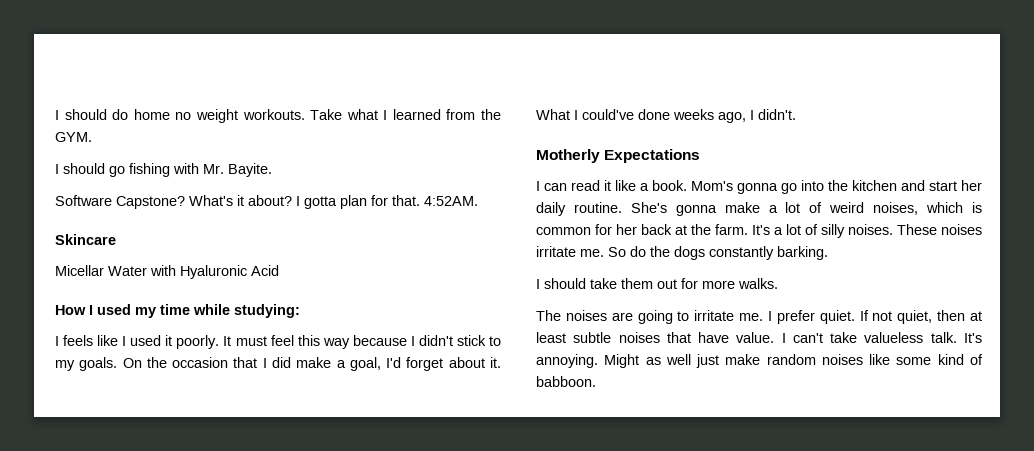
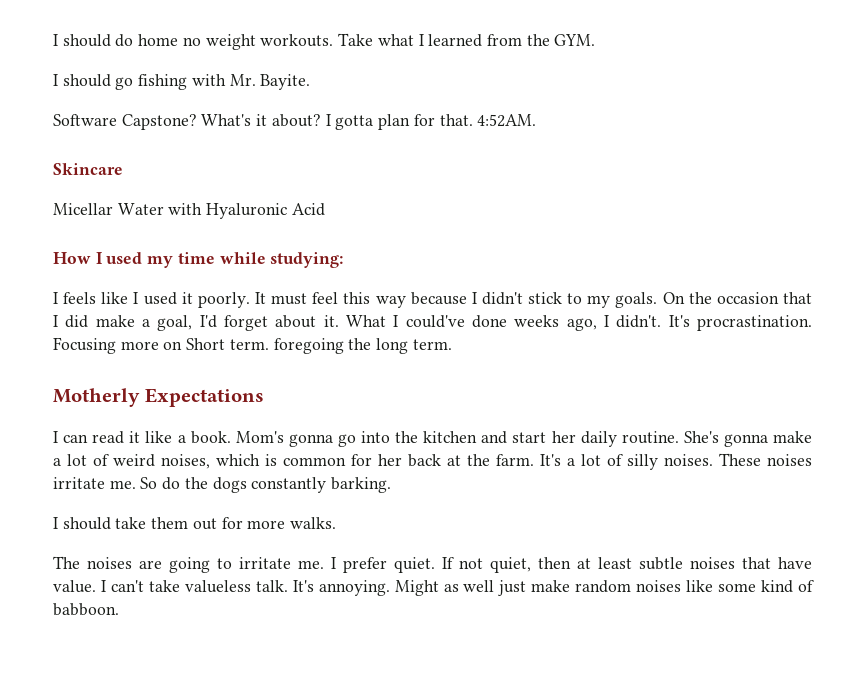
+ It's procrastination. Focusing more on Short term. foregoing the long term.

